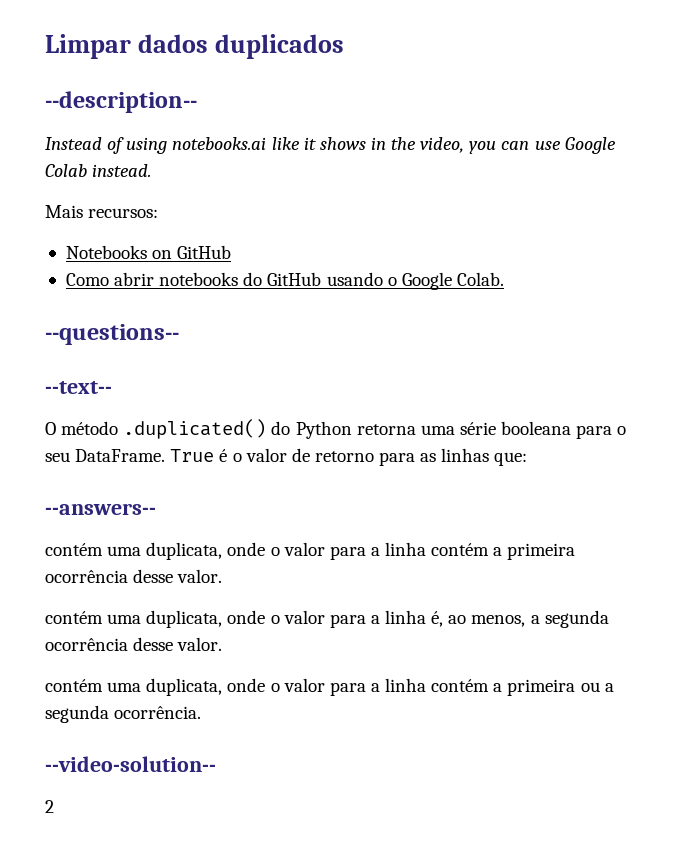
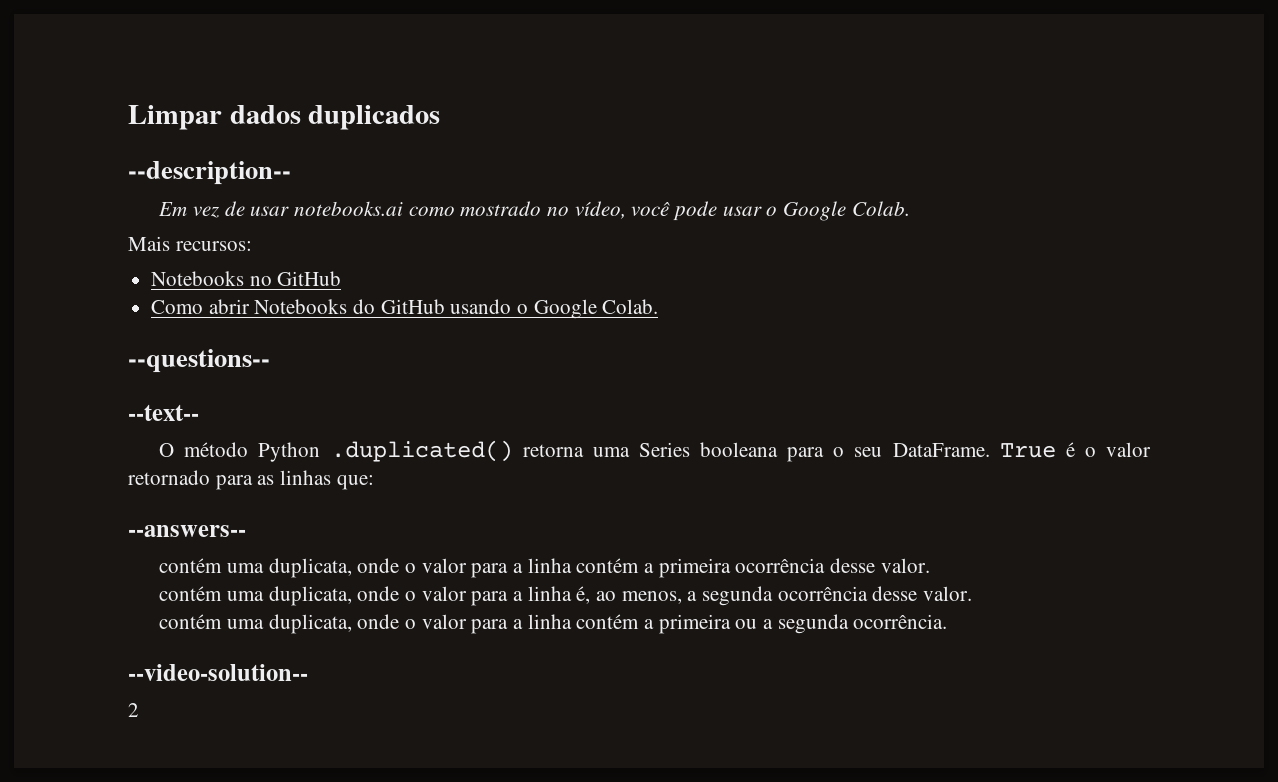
- Instead of using notebooks.ai like it shows in the video, you can use Google Colab instead.
+ Em vez de usar notebooks.ai como mostrado no vídeo, você pode usar o Google Colab.
- Notebooks on GitHub
+ Notebooks no GitHub
- Como abrir notebooks do GitHub usando o Google Colab.
+ Como abrir Notebooks do GitHub usando o Google Colab.
- O método .duplicated() do Python retorna uma série booleana para o seu DataFrame.
+ O método Python .duplicated() retorna uma Series booleana para o seu DataFrame.
- True é o valor de retorno para as linhas que:
+ True é o valor retornado para as linhas que:

